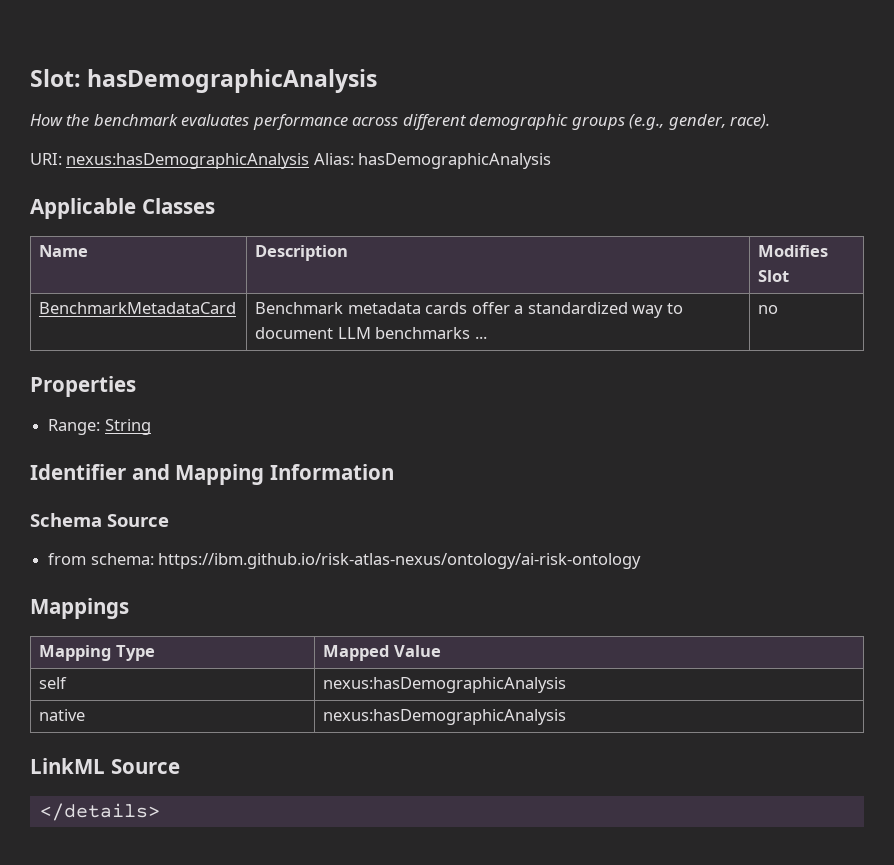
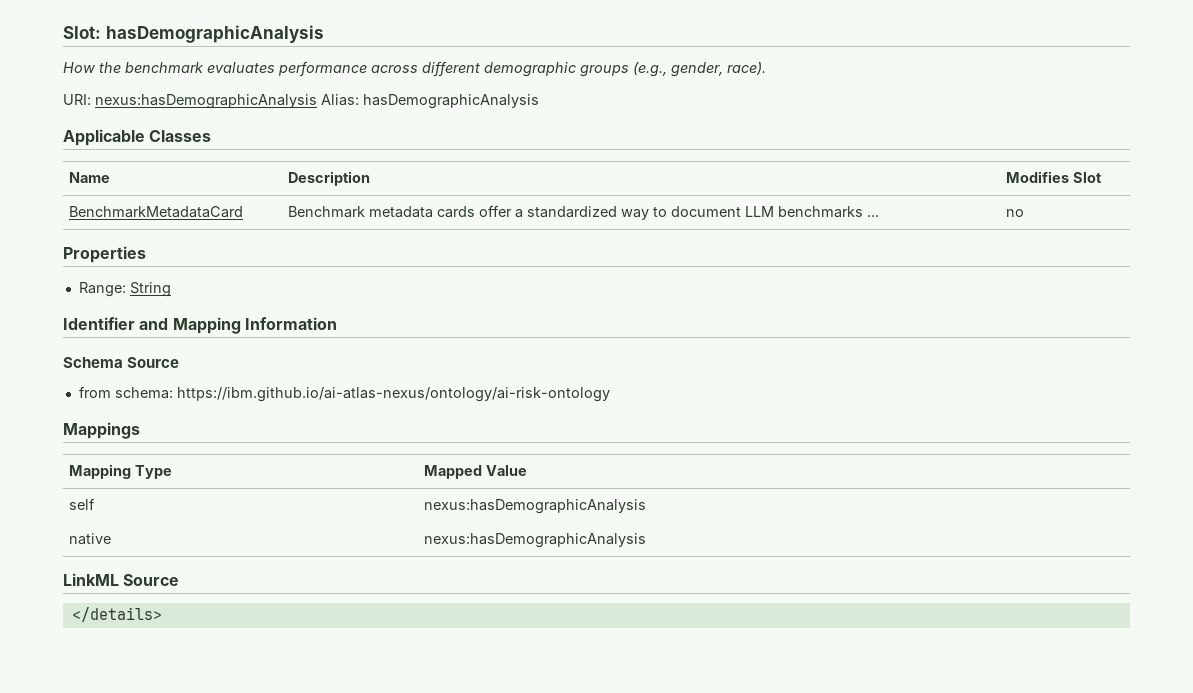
- from schema: https://ibm.github.io/risk-atlas-nexus/ontology/ai-risk-ontology
+ from schema: https://ibm.github.io/ai-atlas-nexus/ontology/ai-risk-ontology

